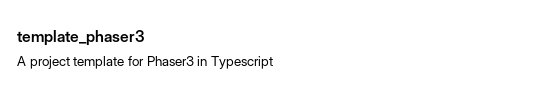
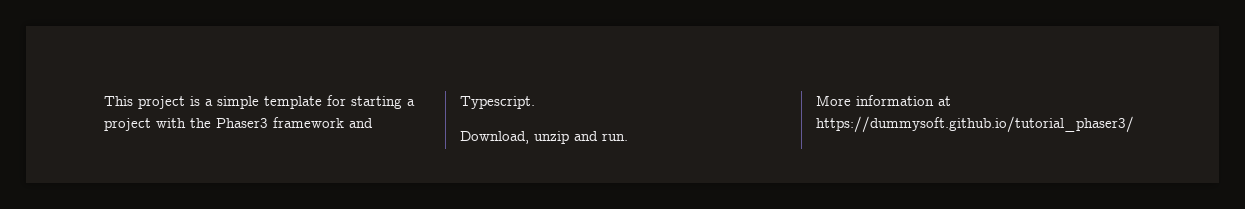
- template_phaser3
- A project template for Phaser3 in Typescript
+ This project is a simple template for starting a project with the Phaser3 framework and Typescript.
+ Download, unzip and run.
+ More information at https://dummysoft.github.io/tutorial_phaser3/

